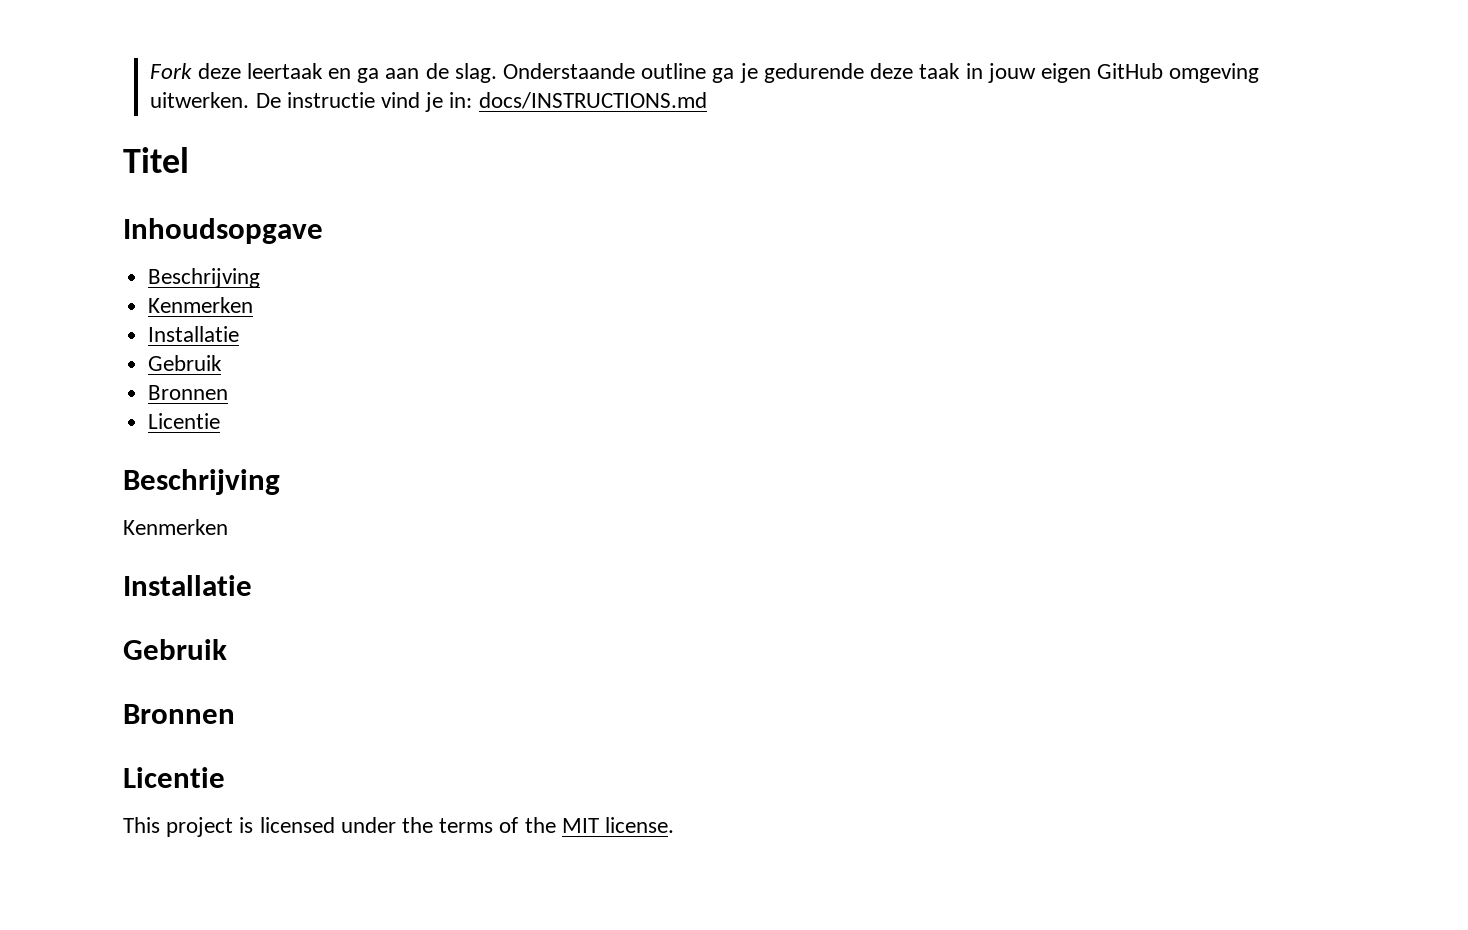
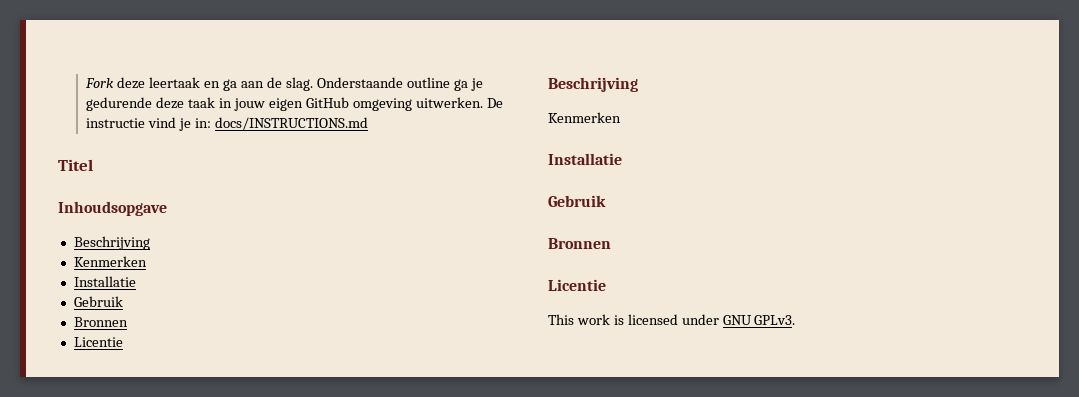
- This project is licensed under the terms of the MIT license.
+ This work is licensed under GNU GPLv3.

